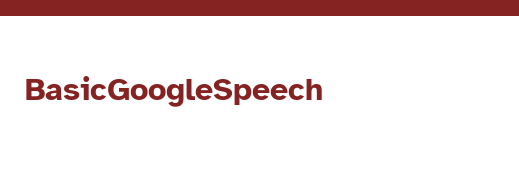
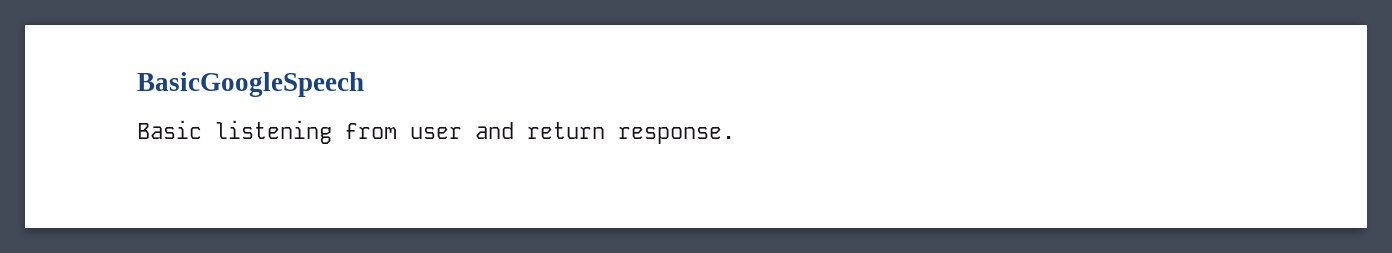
+ Basic listening from user and return response.

